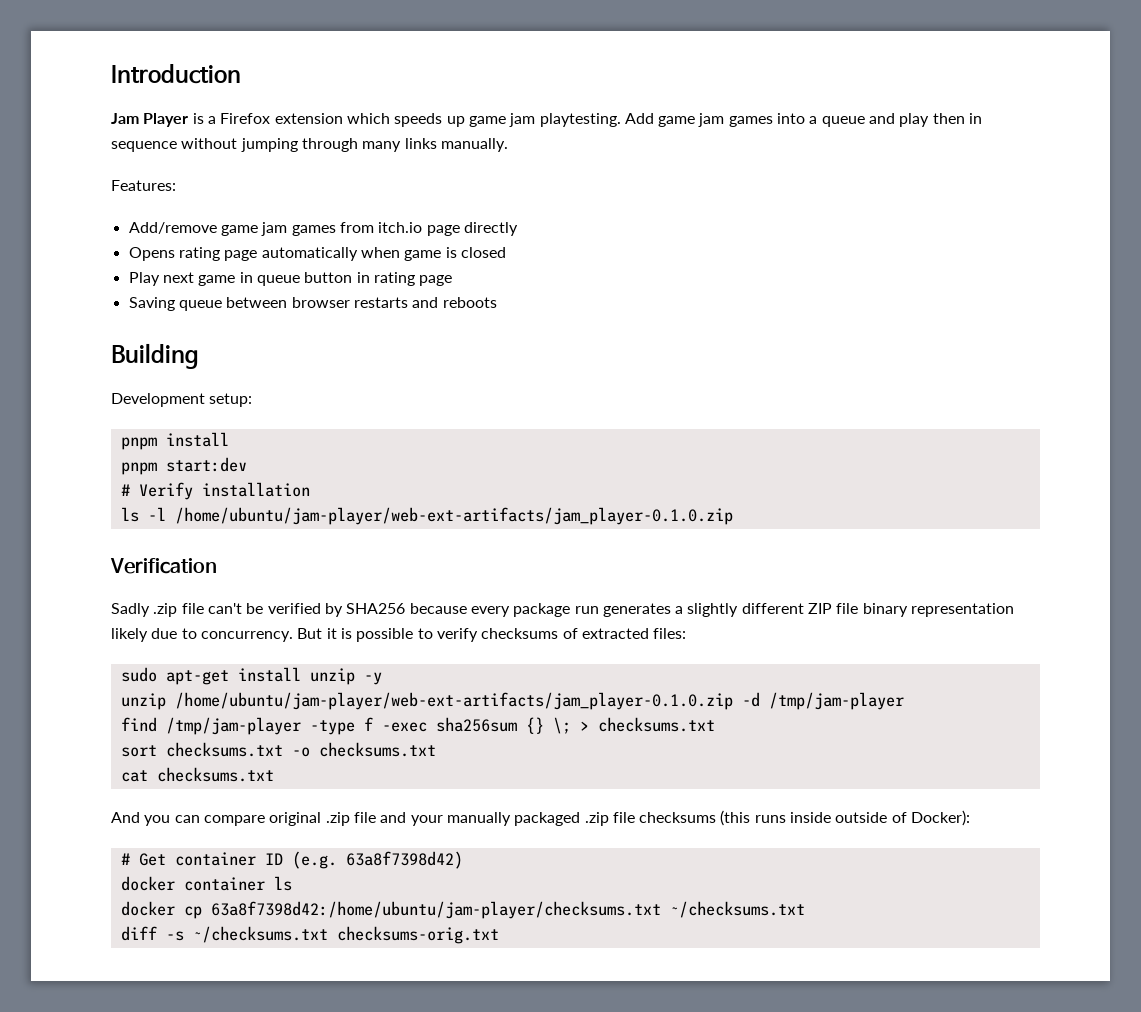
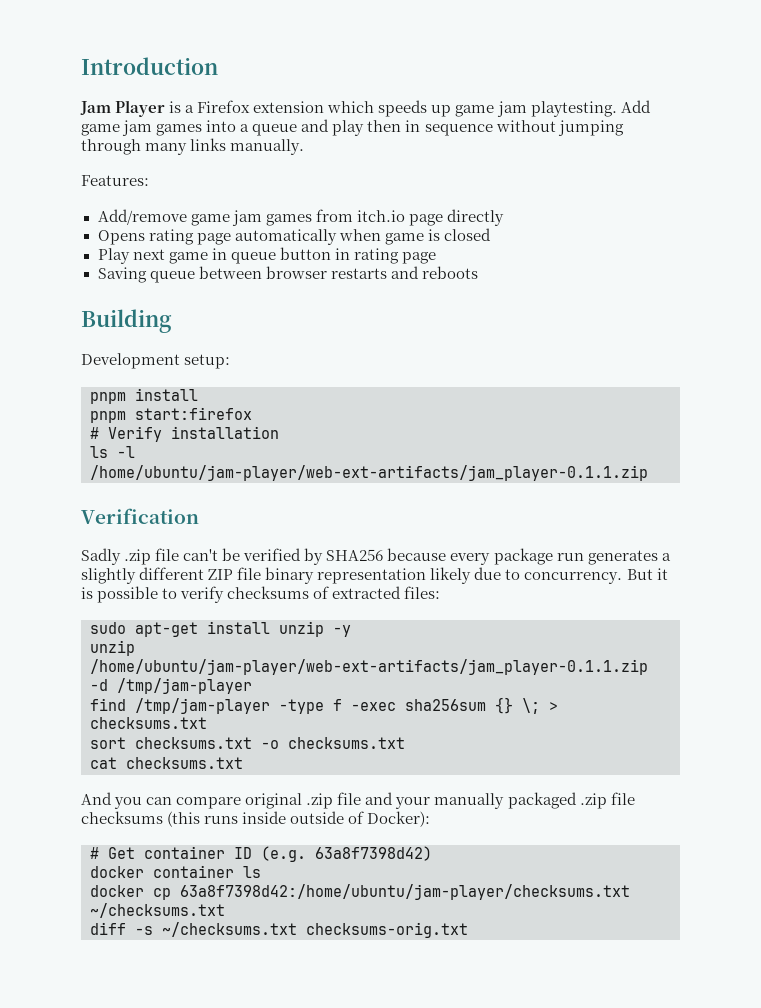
- pnpm start:dev
+ pnpm start:firefox
- ls -l /home/ubuntu/jam-player/web-ext-artifacts/jam_player-0.1.0.zip
+ ls -l /home/ubuntu/jam-player/web-ext-artifacts/jam_player-0.1.1.zip
- unzip /home/ubuntu/jam-player/web-ext-artifacts/jam_player-0.1.0.zip -d /tmp/jam-player
+ unzip /home/ubuntu/jam-player/web-ext-artifacts/jam_player-0.1.1.zip -d /tmp/jam-player

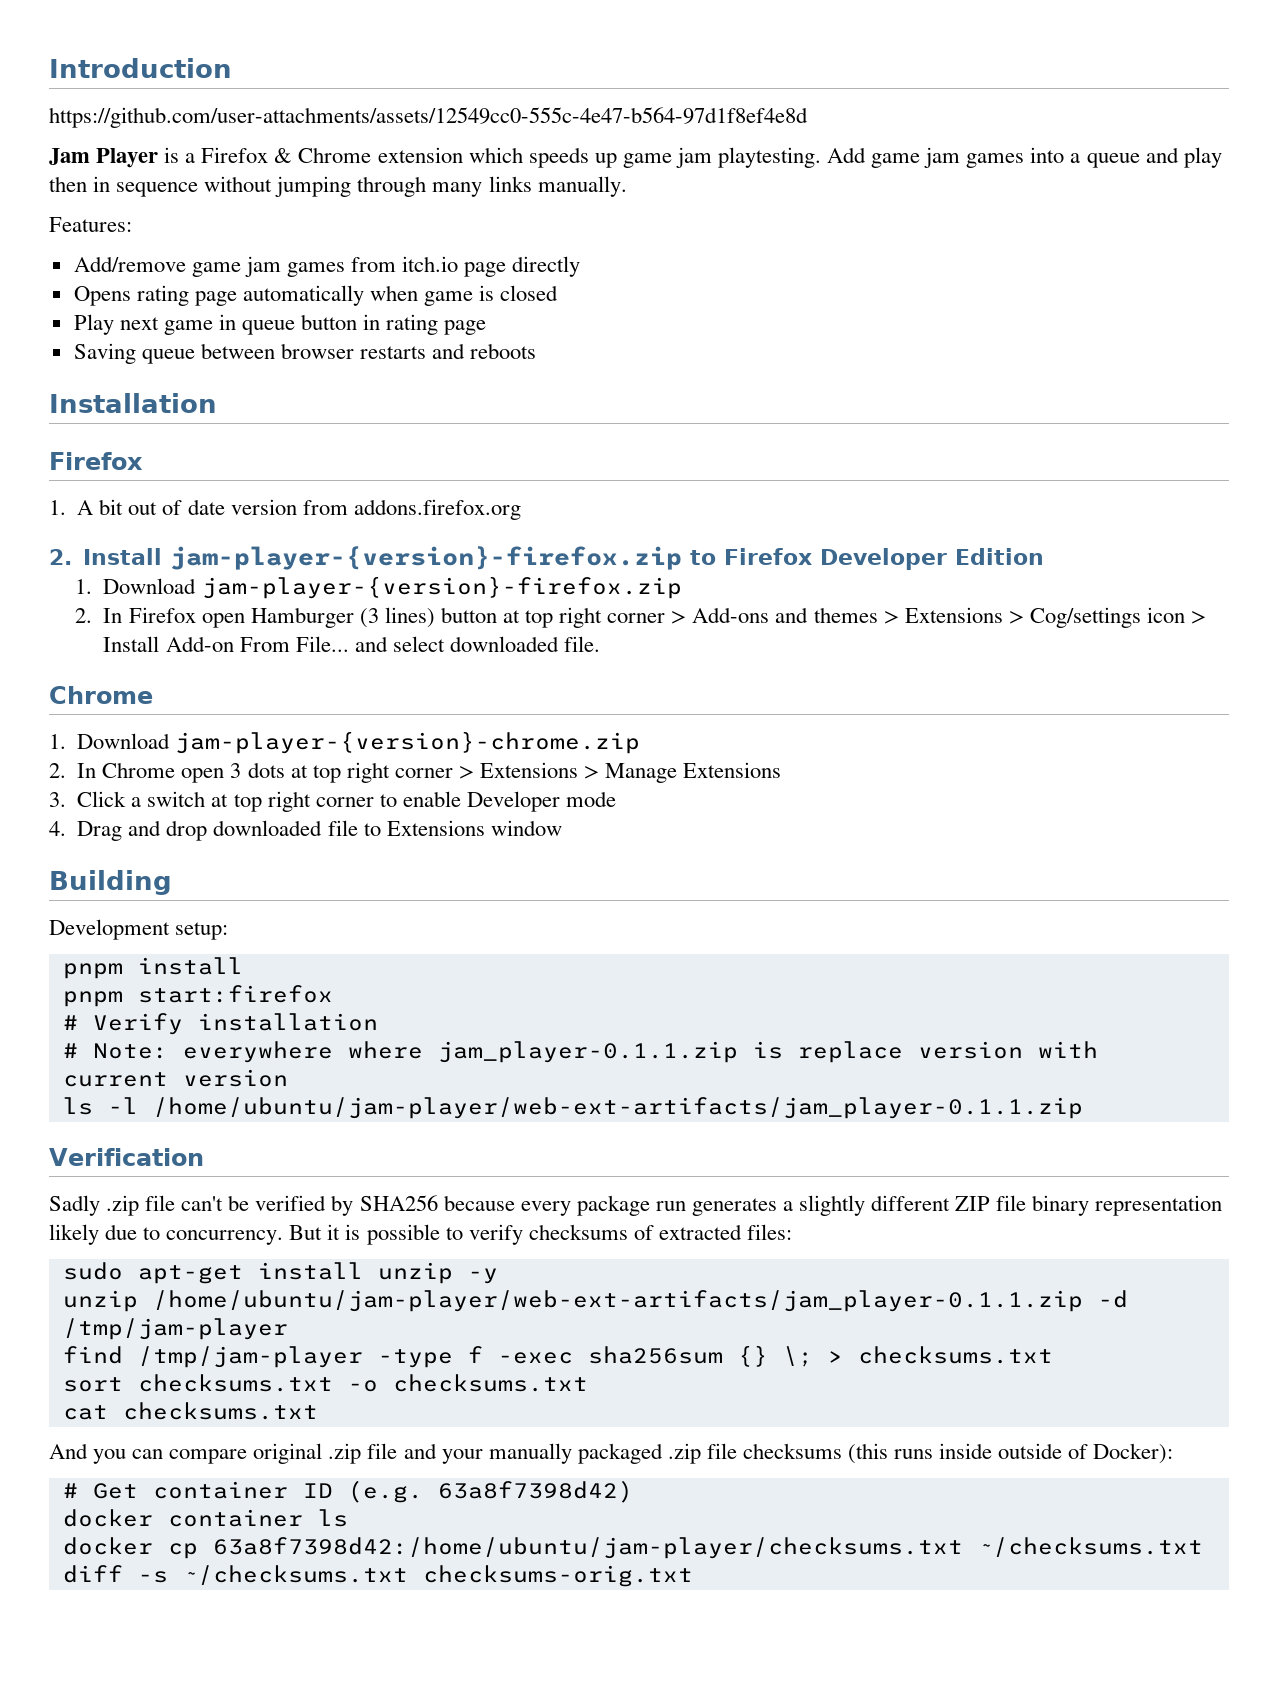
+ https://github.com/user-attachments/assets/12549cc0-555c-4e47-b564-97d1f8ef4e8d
- Jam Player is a Firefox extension which speeds up game jam playtesting.
+ Jam Player is a Firefox & Chrome extension which speeds up game jam playtesting.
+ Installation
+ Firefox
+ 1. A bit out of date version from addons.firefox.org
+ 2. Install jam-player-{version}-firefox.zip to Firefox Developer Edition
+ 1. Download jam-player-{version}-firefox.zip
+ 2. In Firefox open Hamburger (3 lines) button at top right corner > Add-ons and themes > Extensions > Cog/settings icon > Install Add-on From File... and select downloaded file.
+ Chrome
+ 1. Download jam-player-{version}-chrome.zip
+ 2. In Chrome open 3 dots at top right corner > Extensions > Manage Extensions
+ 3. Click a switch at top right corner to enable Developer mode
+ 4. Drag and drop downloaded file to Extensions window
+ # Note: everywhere where jam_player-0.1.1.zip is replace version with current version

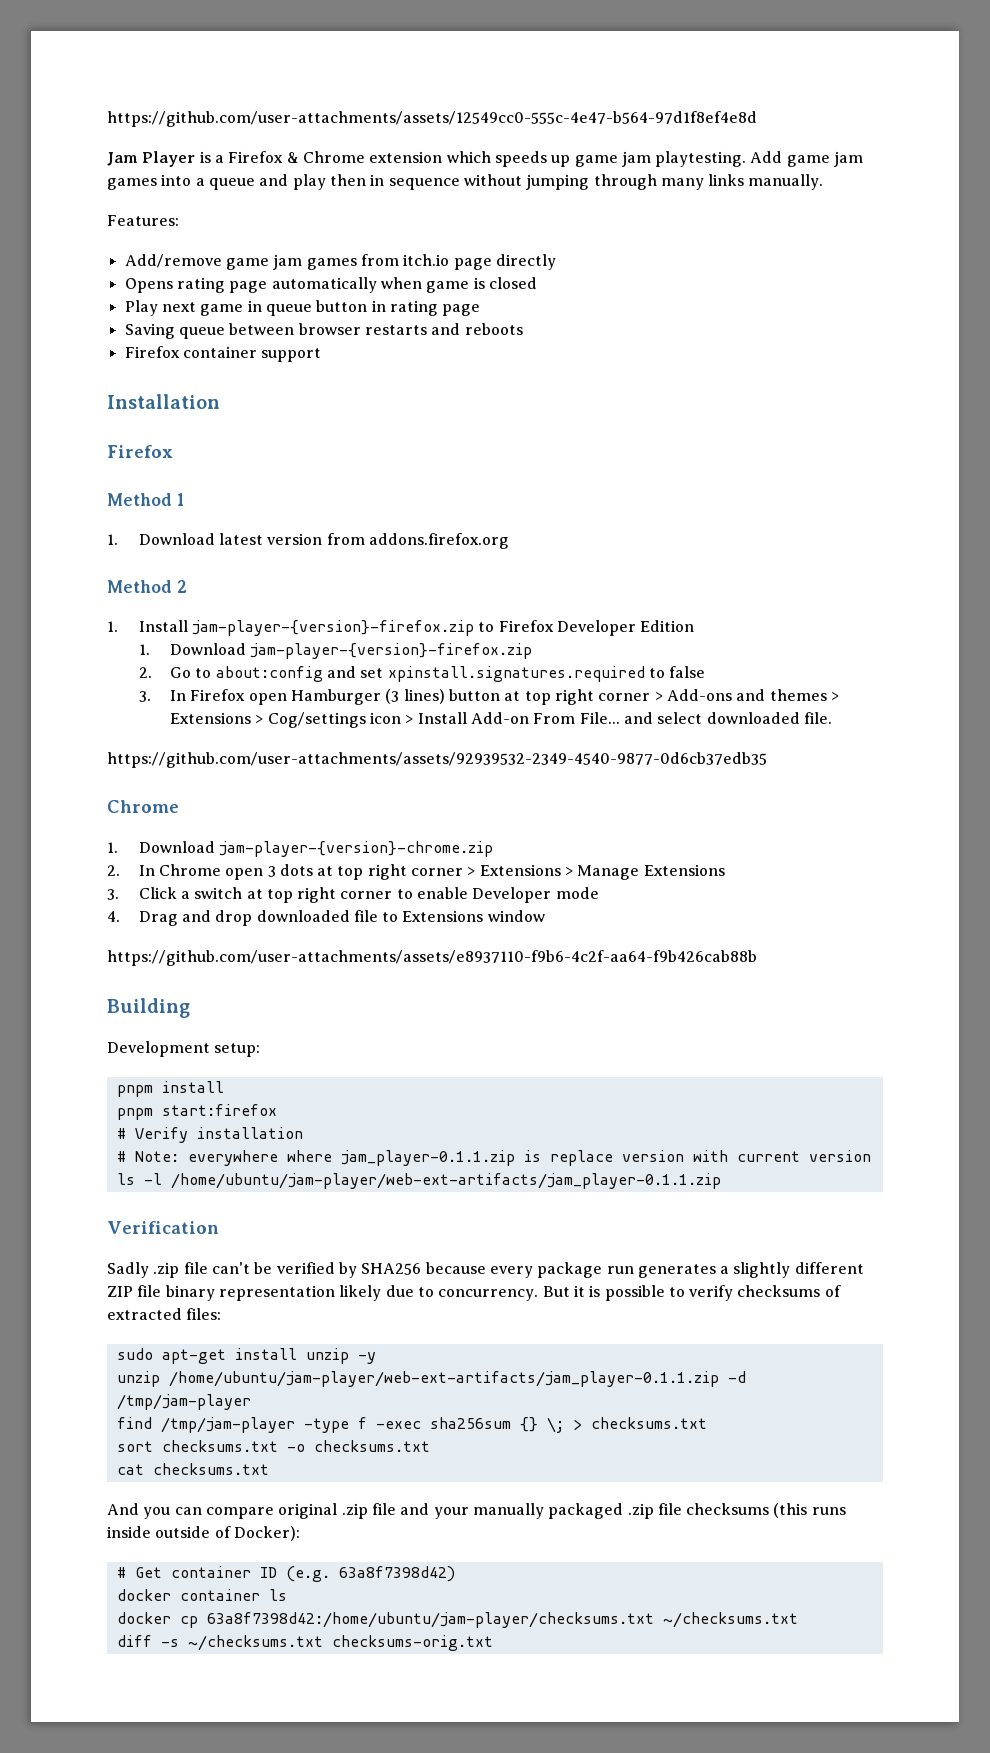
- Introduction
+ Firefox container support
- 1. A bit out of date version from addons.firefox.org
+ Method 1
+ 1. Download latest version from addons.firefox.org
- 2. Install jam-player-{version}-firefox.zip to Firefox Developer Edition
+ Method 2
+ 1. Install jam-player-{version}-firefox.zip to Firefox Developer Edition
- 2. In Firefox open Hamburger (3 lines) button at top right corner > Add-ons and themes > Extensions > Cog/settings icon > Install Add-on From File... and select downloaded file.
+ 2. Go to about:config and set xpinstall.signatures.required to false
+ 3. In Firefox open Hamburger (3 lines) button at top right corner > Add-ons and themes > Extensions > Cog/settings icon > Install Add-on From File... and select downloaded file.
+ https://github.com/user-attachments/assets/92939532-2349-4540-9877-0d6cb37edb35
+ https://github.com/user-attachments/assets/e8937110-f9b6-4c2f-aa64-f9b426cab88b

